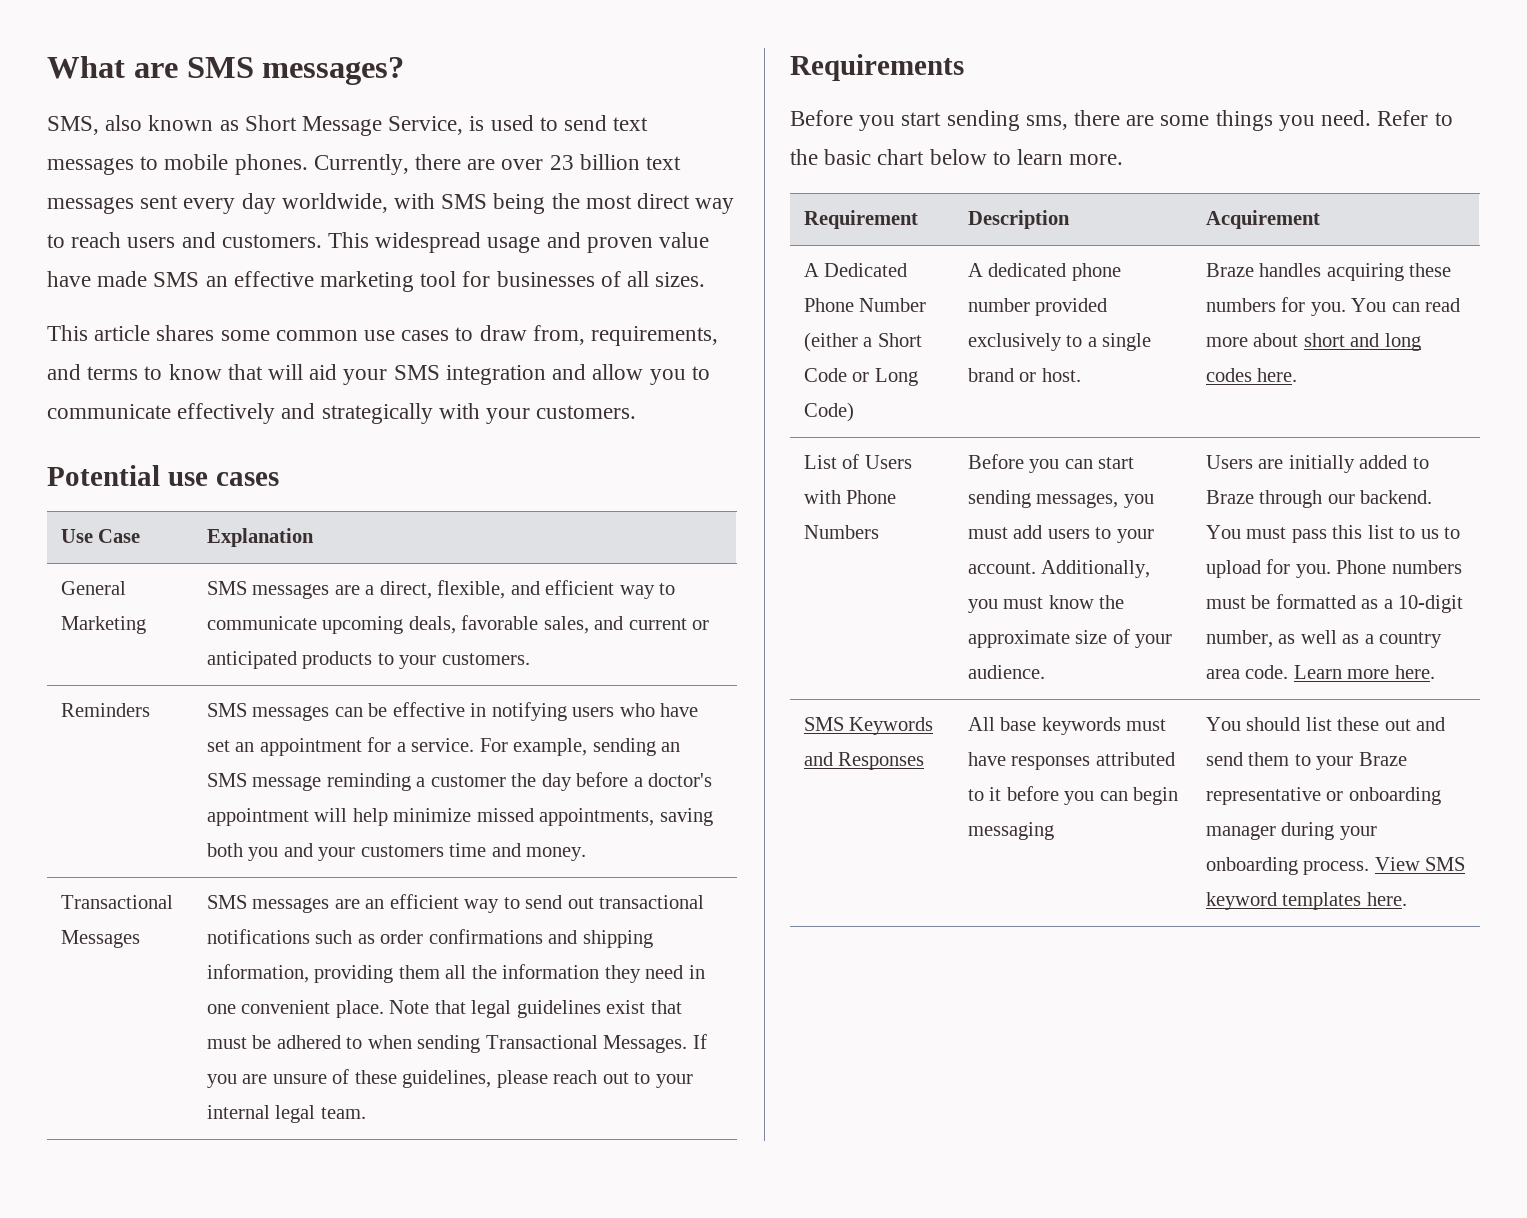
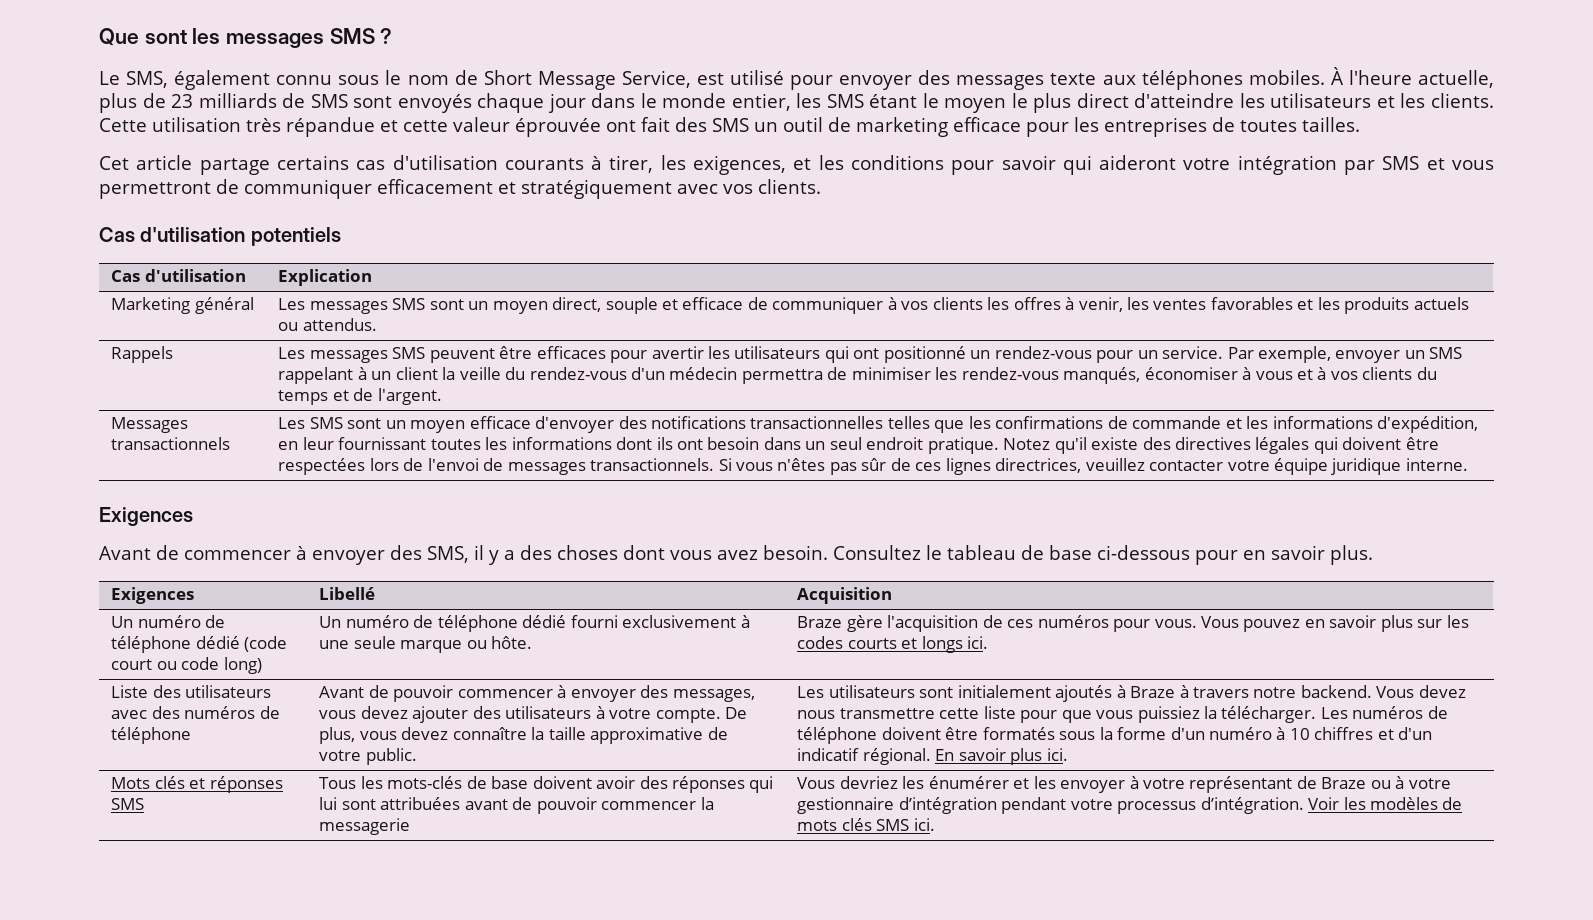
- What are SMS messages?
- SMS, also known as Short Message Service, is used to send text messages to mobile phones. Currently, there are over 23 billion text messages sent every day worldwide, with SMS being the most direct way to reach users and customers. This widespread usage and proven value have made SMS an effective marketing tool for businesses of all sizes.
- This article shares some common use cases to draw from, requirements, and terms to know that will aid your SMS integration and allow you to communicate effectively and strategically with your customers.
- Potential use cases
- Use Case | Explanation
- General Marketing | SMS messages are a direct, flexible, and efficient way to communicate upcoming deals, favorable sales, and current or anticipated products to your customers.
- Reminders | SMS messages can be effective in notifying users who have set an appointment for a service. For example, sending an SMS message reminding a customer the day before a doctor's appointment will help minimize missed appointments, saving both you and your customers time and money.
- Transactional Messages | SMS messages are an efficient way to send out transactional notifications such as order confirmations and shipping information, providing them all the information they need in one convenient place. Note that legal guidelines exist that must be adhered to when sending Transactional Messages. If you are unsure of these guidelines, please reach out to your internal legal team.
- Requirements
- Before you start sending sms, there are some things you need. Refer to the basic chart below to learn more.
- Requirement | Description | Acquirement
- A Dedicated Phone Number (either a Short Code or Long Code) | A dedicated phone number provided exclusively to a single brand or host. | Braze handles acquiring these numbers for you. You can read more about short and long codes here.
- List of Users with Phone Numbers | Before you can start sending messages, you must add users to your account. Additionally, you must know the approximate size of your audience. | Users are initially added to Braze through our backend. You must pass this list to us to upload for you. Phone numbers must be formatted as a 10-digit number, as well as a country area code. Learn more here.
- SMS Keywords and Responses | All base keywords must have responses attributed to it before you can begin messaging | You should list these out and send them to your Braze representative or onboarding manager during your onboarding process. View SMS keyword templates here.
+ Que sont les messages SMS ?
+ Le SMS, également connu sous le nom de Short Message Service, est utilisé pour envoyer des messages texte aux téléphones mobiles. À l'heure actuelle, plus de 23 milliards de SMS sont envoyés chaque jour dans le monde entier, les SMS étant le moyen le plus direct d'atteindre les utilisateurs et les clients. Cette utilisation très répandue et cette valeur éprouvée ont fait des SMS un outil de marketing efficace pour les entreprises de toutes tailles.
+ Cet article partage certains cas d'utilisation courants à tirer, les exigences, et les conditions pour savoir qui aideront votre intégration par SMS et vous permettront de communiquer efficacement et stratégiquement avec vos clients.
+ Cas d'utilisation potentiels
+ Cas d'utilisation | Explication
+ Marketing général | Les messages SMS sont un moyen direct, souple et efficace de communiquer à vos clients les offres à venir, les ventes favorables et les produits actuels ou attendus.
+ Rappels | Les messages SMS peuvent être efficaces pour avertir les utilisateurs qui ont positionné un rendez-vous pour un service. Par exemple, envoyer un SMS rappelant à un client la veille du rendez-vous d'un médecin permettra de minimiser les rendez-vous manqués, économiser à vous et à vos clients du temps et de l'argent.
+ Messages transactionnels | Les SMS sont un moyen efficace d'envoyer des notifications transactionnelles telles que les confirmations de commande et les informations d'expédition, en leur fournissant toutes les informations dont ils ont besoin dans un seul endroit pratique. Notez qu'il existe des directives légales qui doivent être respectées lors de l'envoi de messages transactionnels. Si vous n'êtes pas sûr de ces lignes directrices, veuillez contacter votre équipe juridique interne.
+ Exigences
+ Avant de commencer à envoyer des SMS, il y a des choses dont vous avez besoin. Consultez le tableau de base ci-dessous pour en savoir plus.
+ Exigences | Libellé | Acquisition
+ Un numéro de téléphone dédié (code court ou code long) | Un numéro de téléphone dédié fourni exclusivement à une seule marque ou hôte. | Braze gère l'acquisition de ces numéros pour vous. Vous pouvez en savoir plus sur les codes courts et longs ici.
+ Liste des utilisateurs avec des numéros de téléphone | Avant de pouvoir commencer à envoyer des messages, vous devez ajouter des utilisateurs à votre compte. De plus, vous devez connaître la taille approximative de votre public. | Les utilisateurs sont initialement ajoutés à Braze à travers notre backend. Vous devez nous transmettre cette liste pour que vous puissiez la télécharger. Les numéros de téléphone doivent être formatés sous la forme d'un numéro à 10 chiffres et d'un indicatif régional. En savoir plus ici.
+ Mots clés et réponses SMS | Tous les mots-clés de base doivent avoir des réponses qui lui sont attribuées avant de pouvoir commencer la messagerie | Vous devriez les énumérer et les envoyer à votre représentant de Braze ou à votre gestionnaire d’intégration pendant votre processus d’intégration. Voir les modèles de mots clés SMS ici.

